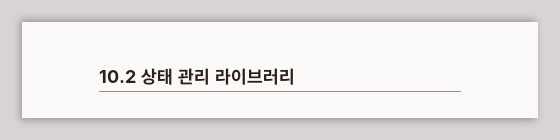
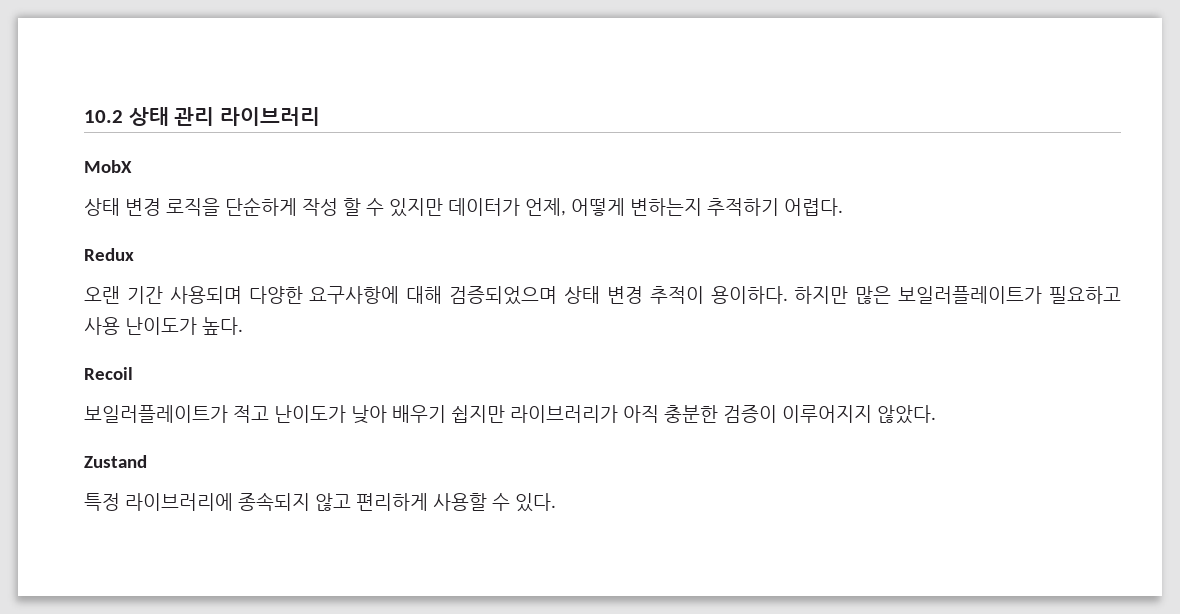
+ MobX
+ 상태 변경 로직을 단순하게 작성 할 수 있지만 데이터가 언제, 어떻게 변하는지 추적하기 어렵다.
+ Redux
+ 오랜 기간 사용되며 다양한 요구사항에 대해 검증되었으며 상태 변경 추적이 용이하다. 하지만 많은 보일러플레이트가 필요하고 사용 난이도가 높다.
+ Recoil
+ 보일러플레이트가 적고 난이도가 낮아 배우기 쉽지만 라이브러리가 아직 충분한 검증이 이루어지지 않았다.
+ Zustand
+ 특정 라이브러리에 종속되지 않고 편리하게 사용할 수 있다.

